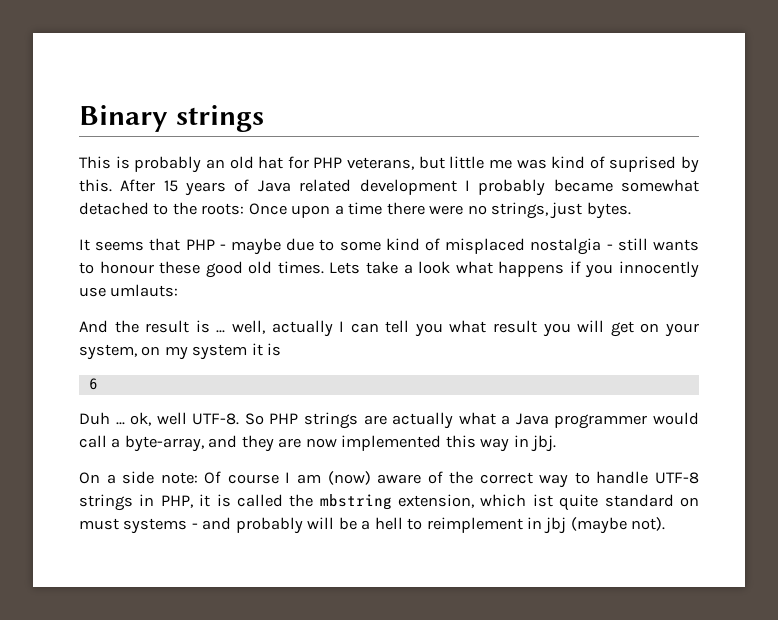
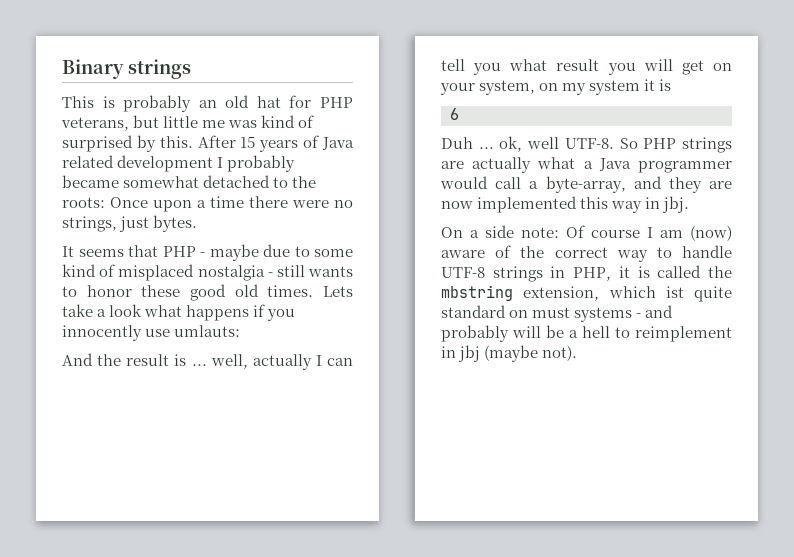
- This is probably an old hat for PHP veterans, but little me was kind of suprised by this.
+ This is probably an old hat for PHP veterans, but little me was kind of surprised by this.
- It seems that PHP - maybe due to some kind of misplaced nostalgia - still wants to honour these good old times.
+ It seems that PHP - maybe due to some kind of misplaced nostalgia - still wants to honor these good old times.

